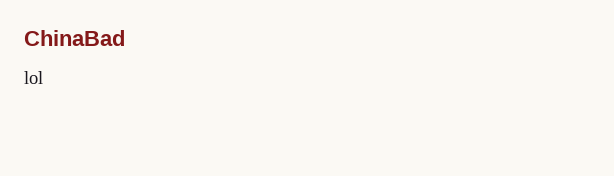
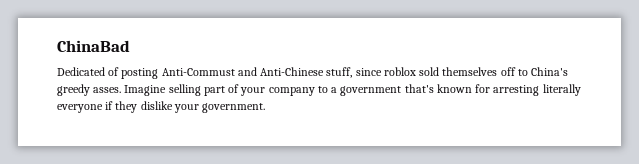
- lol
+ Dedicated of posting Anti-Commust and Anti-Chinese stuff, since roblox sold themselves off to China's greedy asses. Imagine selling part of your company to a government that's known for arresting literally everyone if they dislike your government.

